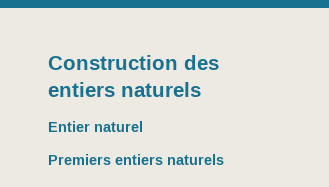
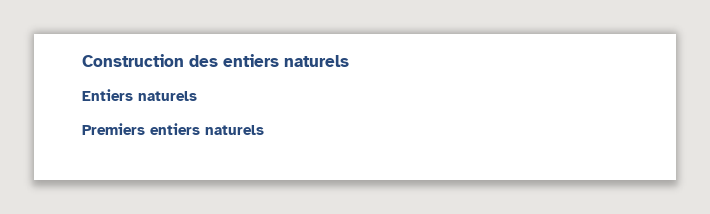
- Entier naturel
+ Entiers naturels

